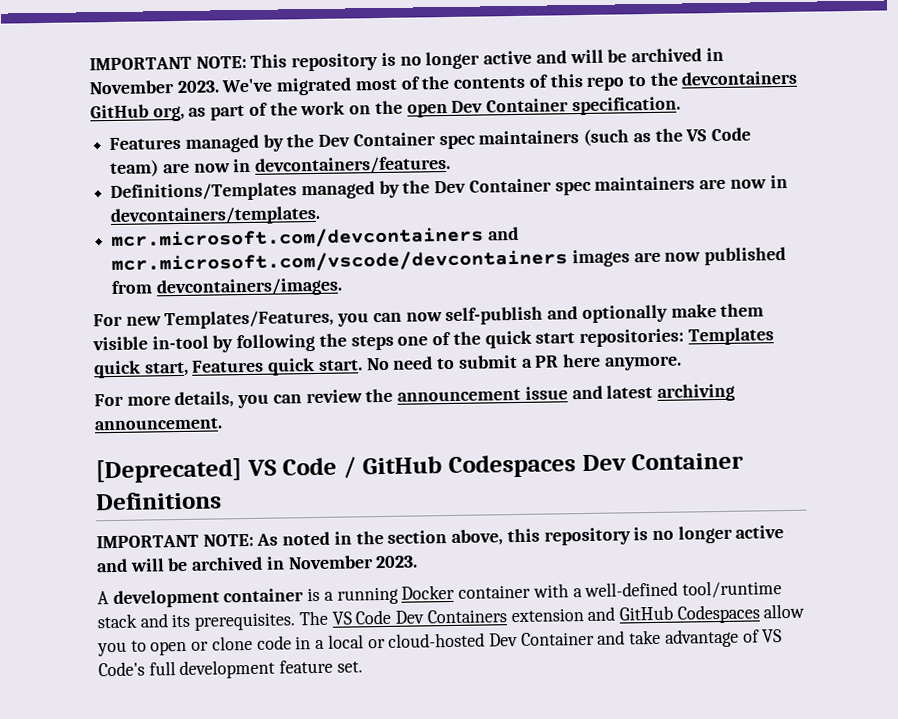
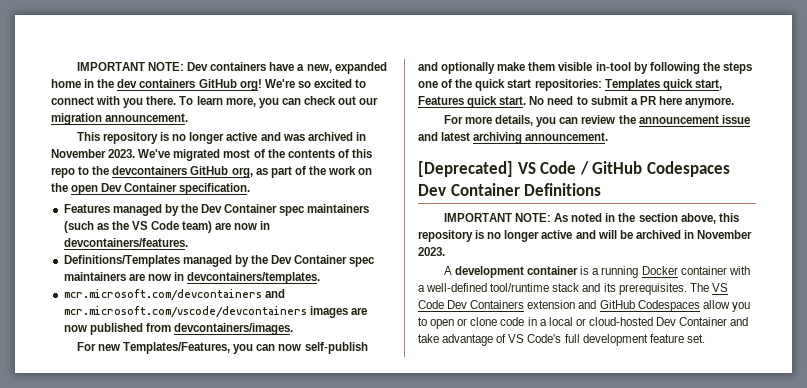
- IMPORTANT NOTE: This repository is no longer active and will be archived in November 2023.
+ IMPORTANT NOTE: Dev containers have a new, expanded home in the dev containers GitHub org! We're so excited to connect with you there. To learn more, you can check out our migration announcement.
+ This repository is no longer active and was archived in November 2023.

